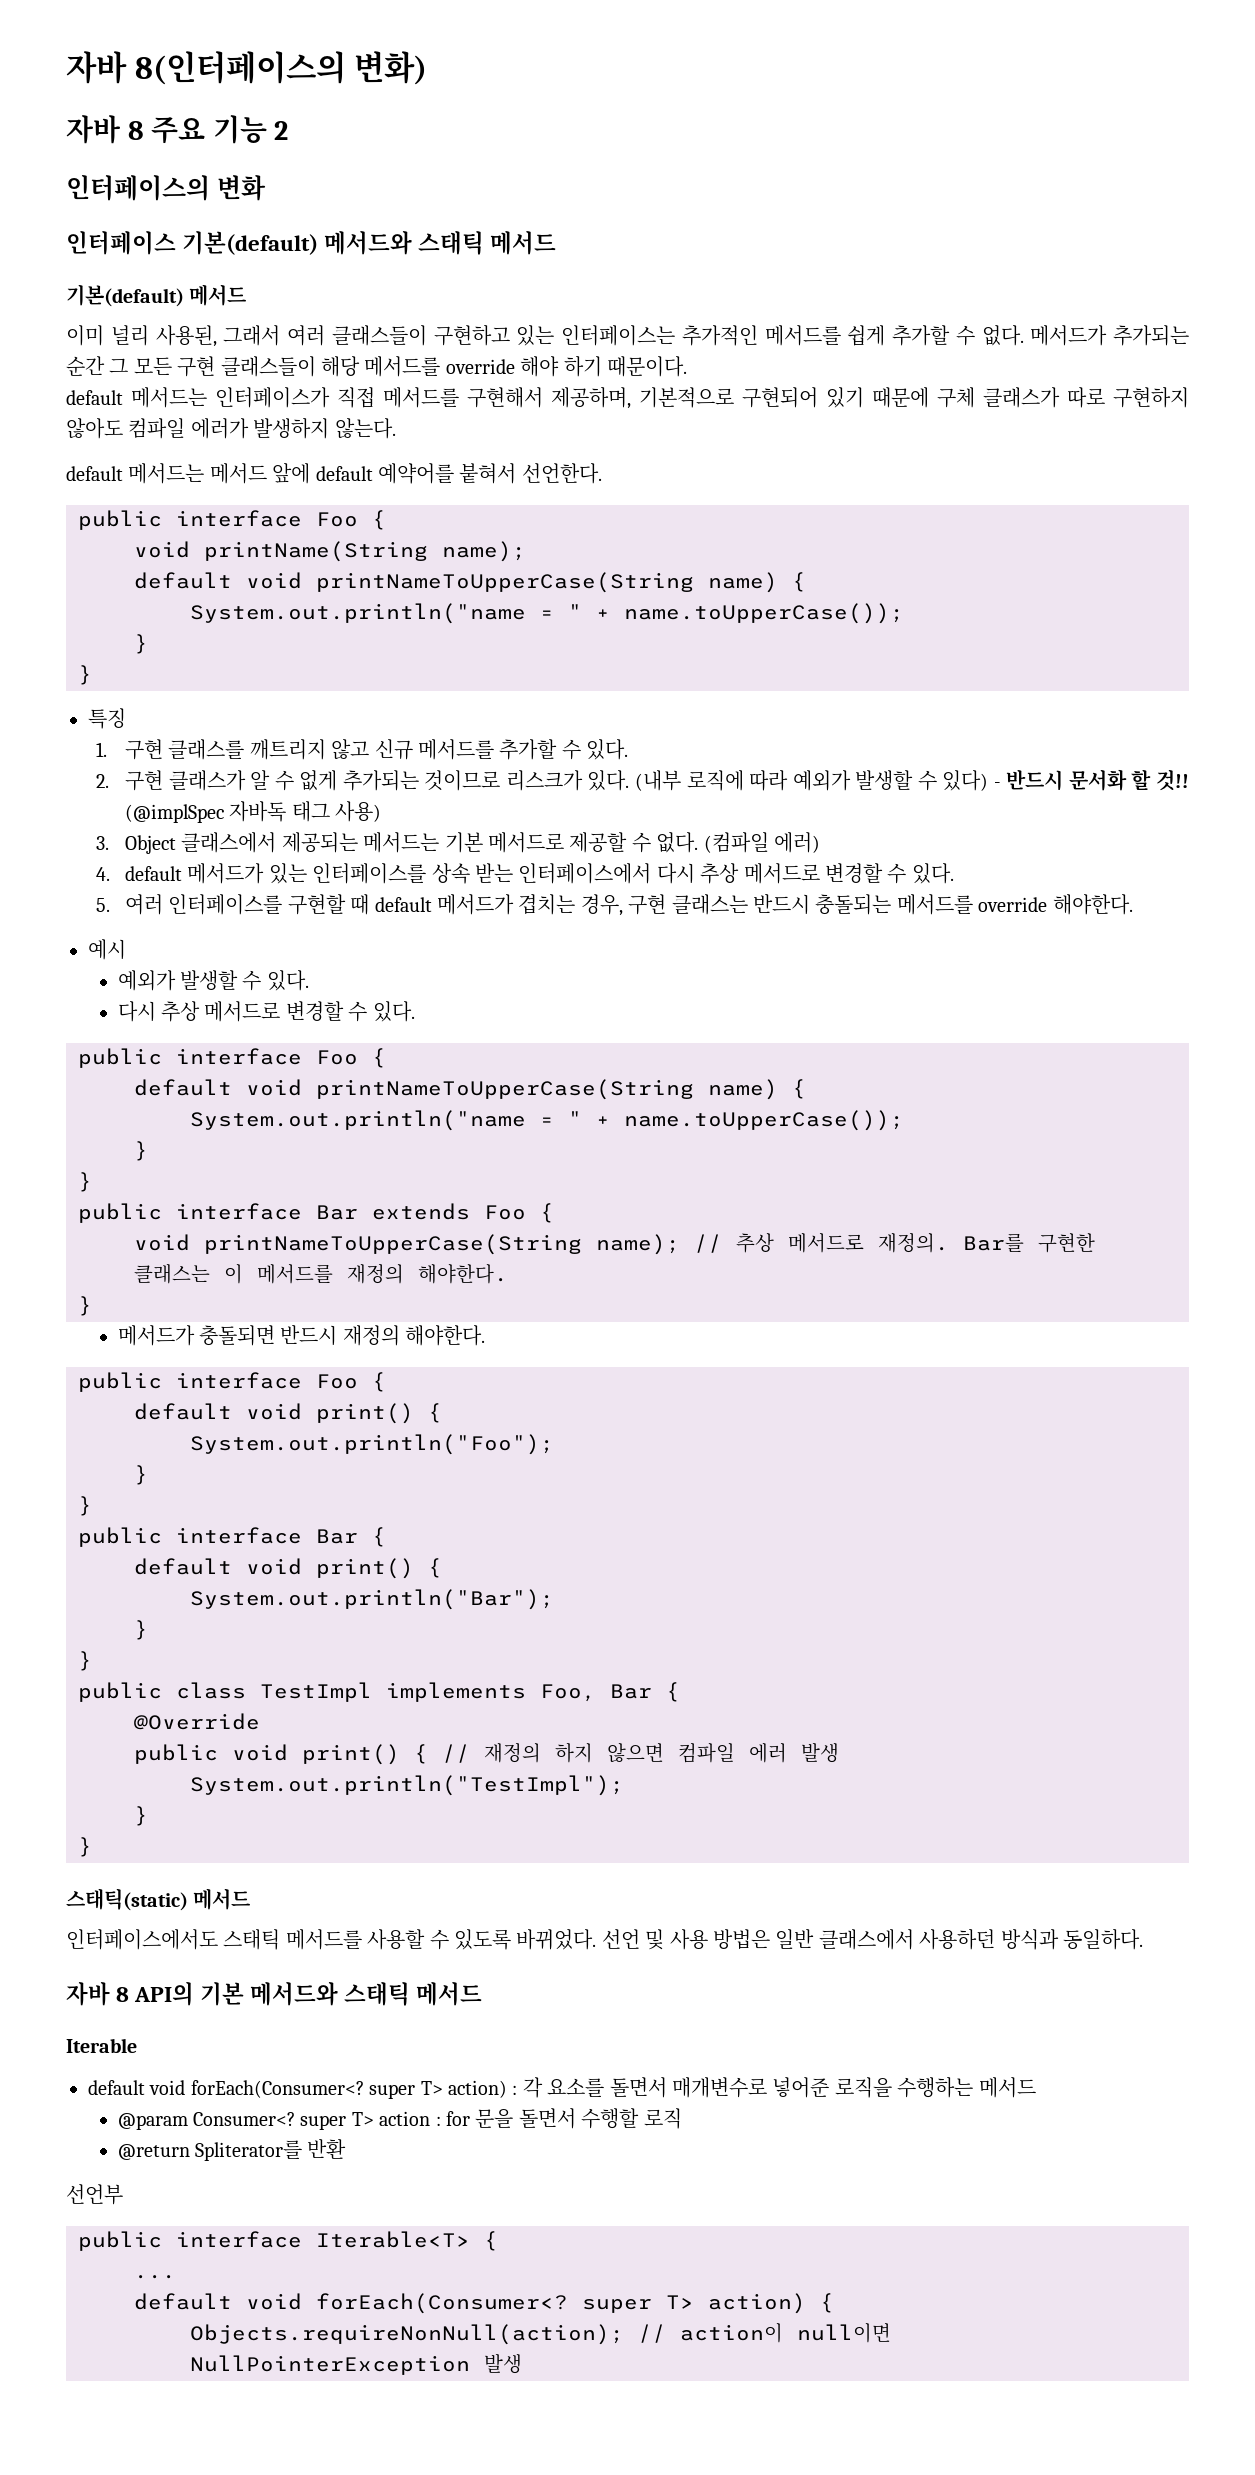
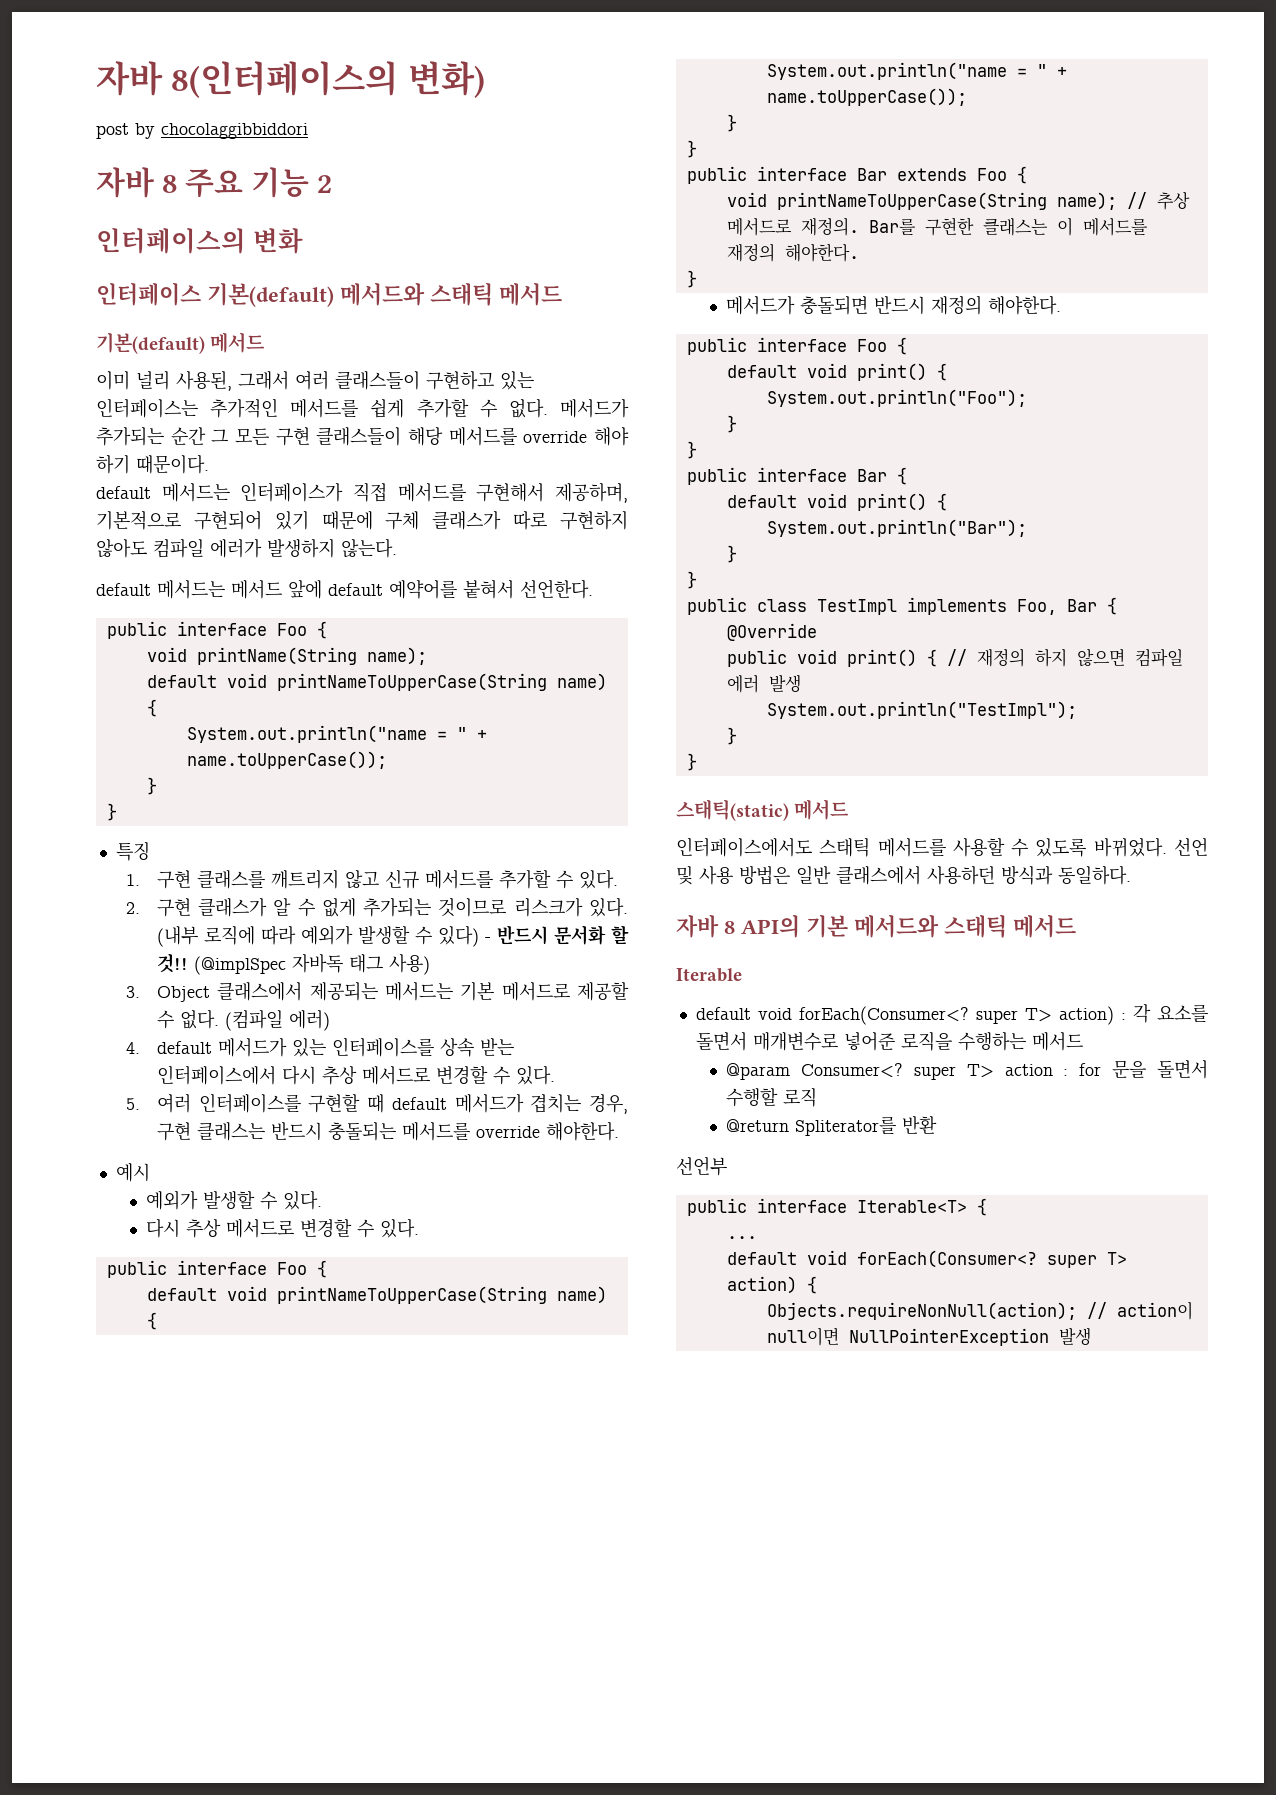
+ post by chocolaggibbiddori

